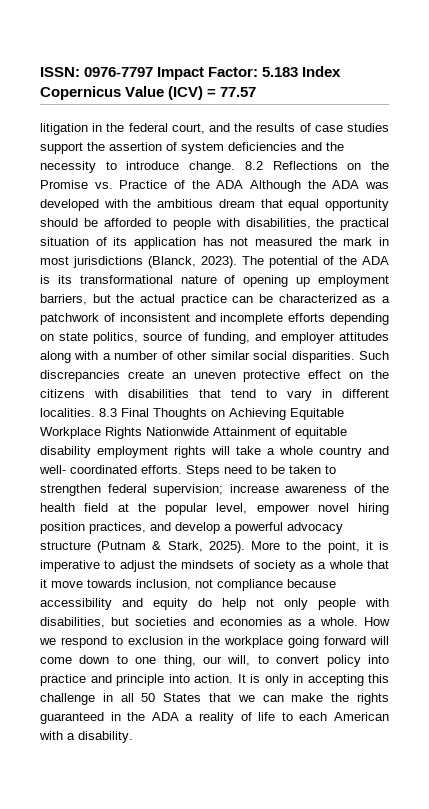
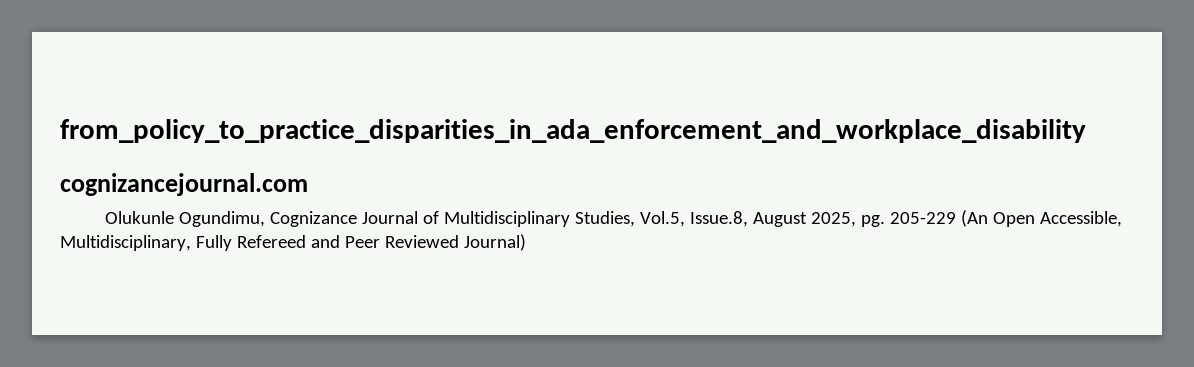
- ISSN: 0976-7797 Impact Factor: 5.183 Index Copernicus Value (ICV) = 77.57
- litigation in the federal court, and the results of case studies support the assertion of system deficiencies and the necessity to introduce change. 8.2 Reflections on the Promise vs. Practice of the ADA Although the ADA was developed with the ambitious dream that equal opportunity should be afforded to people with disabilities, the practical situation of its application has not measured the mark in most jurisdictions (Blanck, 2023). The potential of the ADA is its transformational nature of opening up employment barriers, but the actual practice can be characterized as a patchwork of inconsistent and incomplete efforts depending on state politics, source of funding, and employer attitudes along with a number of other similar social disparities. Such discrepancies create an uneven protective effect on the citizens with disabilities that tend to vary in different localities. 8.3 Final Thoughts on Achieving Equitable Workplace Rights Nationwide Attainment of equitable disability employment rights will take a whole country and well- coordinated efforts. Steps need to be taken to strengthen federal supervision; increase awareness of the health field at the popular level, empower novel hiring position practices, and develop a powerful advocacy structure (Putnam & Stark, 2025). More to the point, it is imperative to adjust the mindsets of society as a whole that it move towards inclusion, not compliance because accessibility and equity do help not only people with disabilities, but societies and economies as a whole. How we respond to exclusion in the workplace going forward will come down to one thing, our will, to convert policy into practice and principle into action. It is only in accepting this challenge in all 50 States that we can make the rights guaranteed in the ADA a reality of life to each American with a disability.
+ from_policy_to_practice_disparities_in_ada_enforcement_and_workplace_disability
+ cognizancejournal.com
+ Olukunle Ogundimu, Cognizance Journal of Multidisciplinary Studies, Vol.5, Issue.8, August 2025, pg. 205-229 (An Open Accessible, Multidisciplinary, Fully Refereed and Peer Reviewed Journal)

